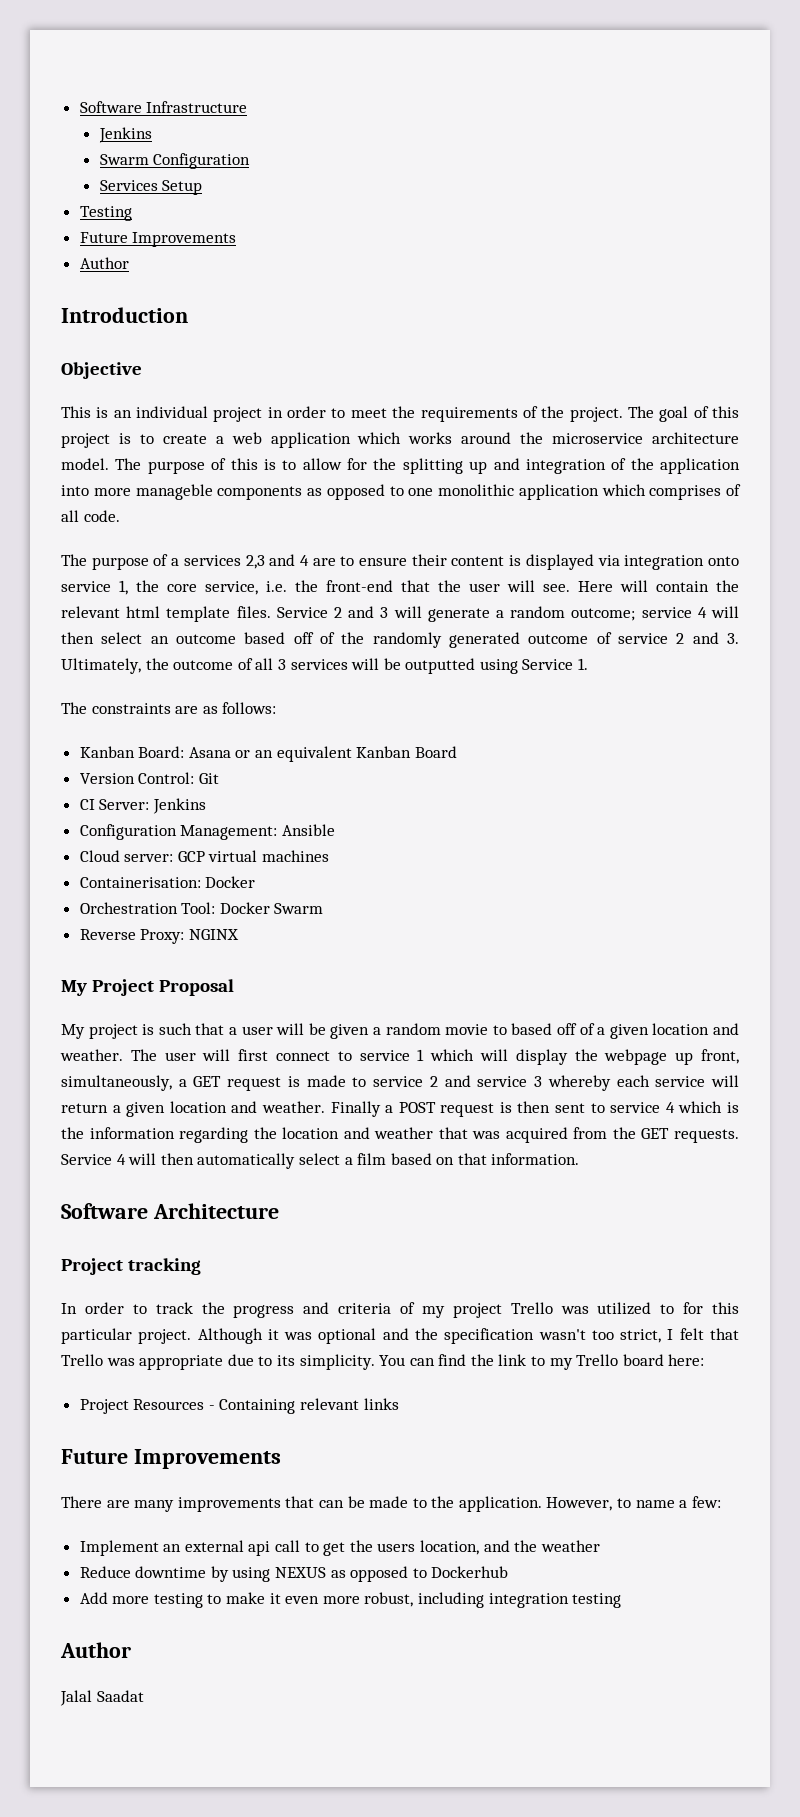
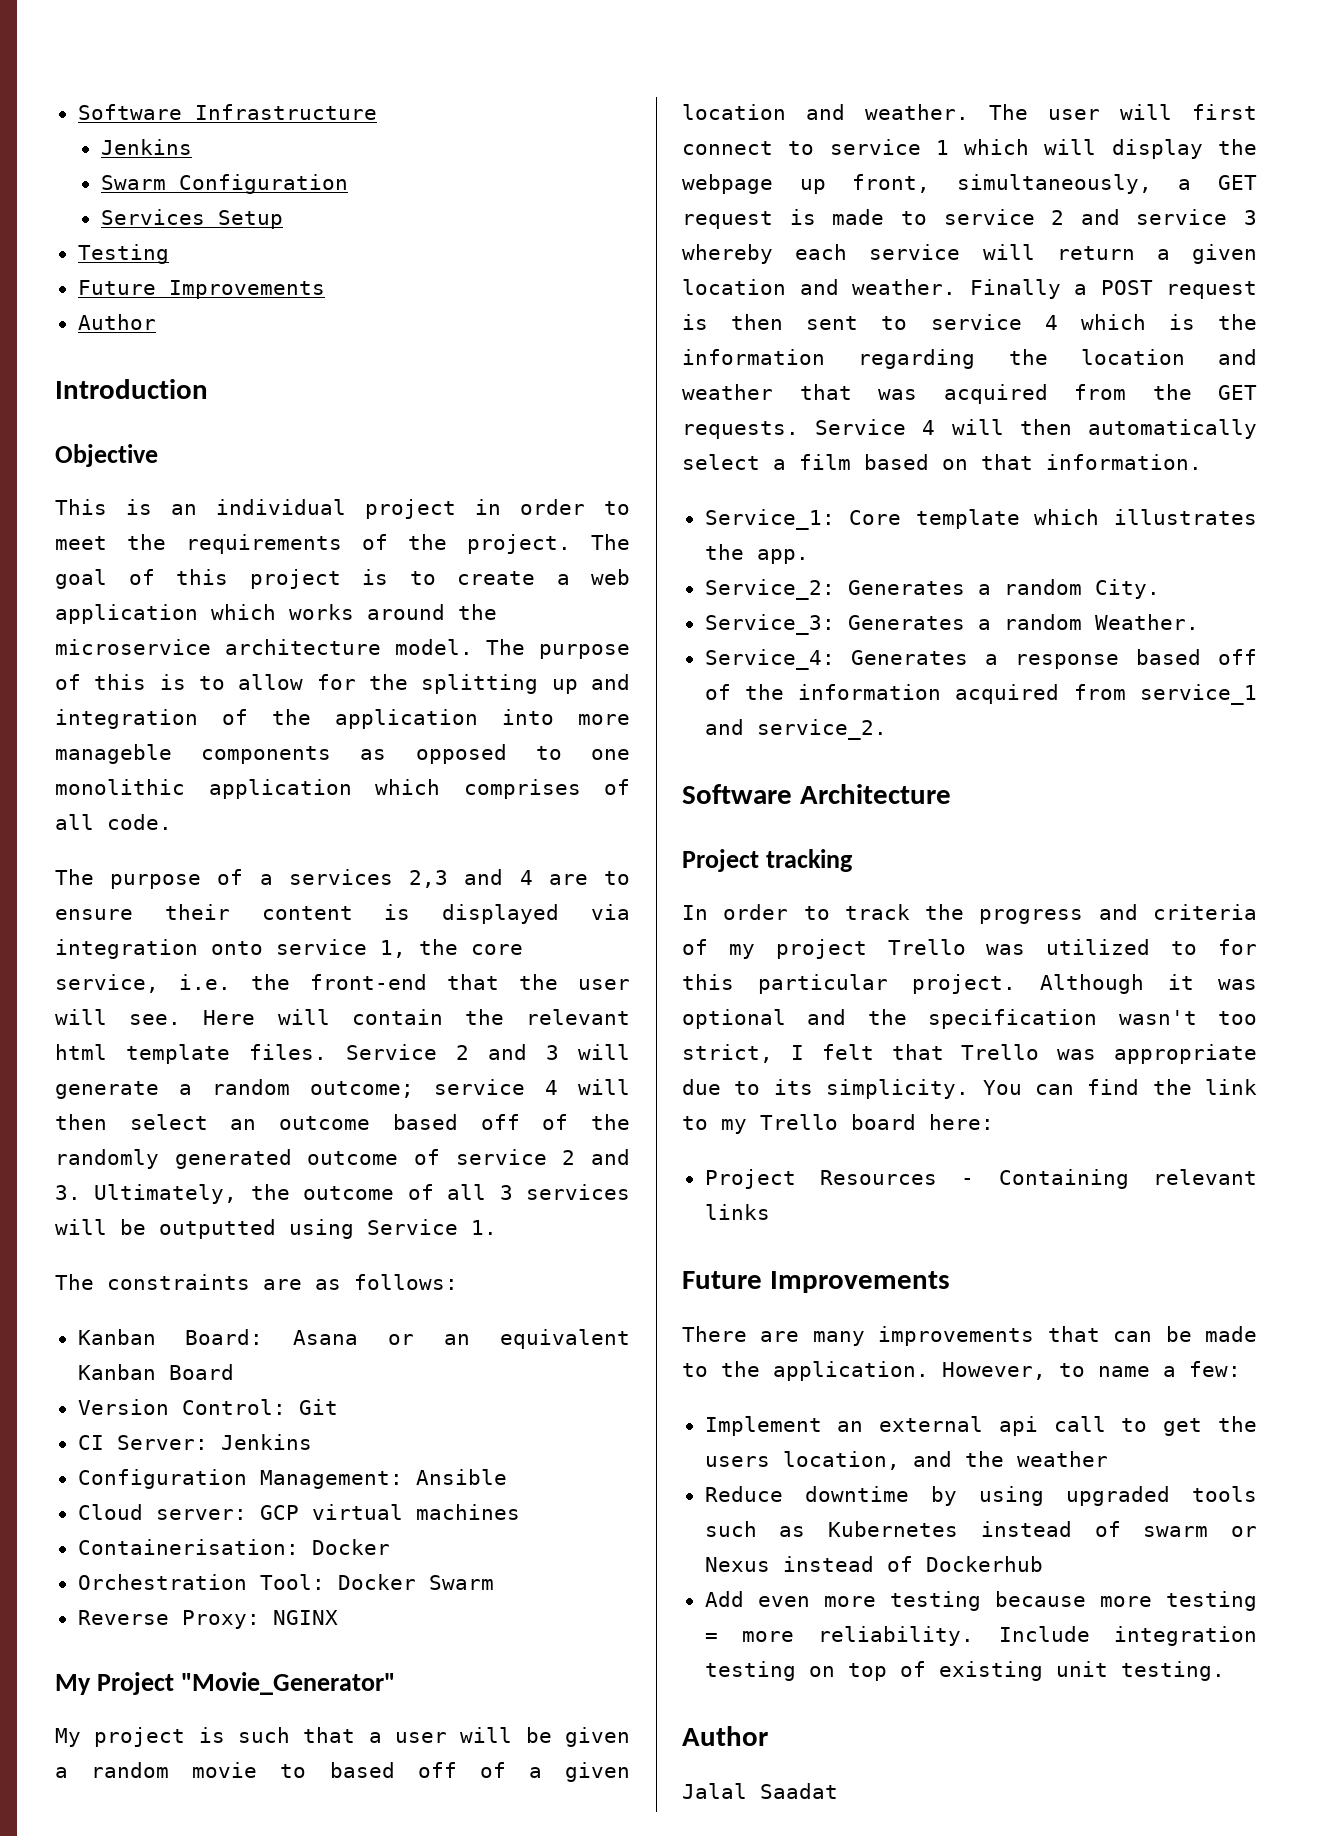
- My Project Proposal
+ My Project "Movie_Generator"
+ Service_1: Core template which illustrates the app.
+ Service_2: Generates a random City.
+ Service_3: Generates a random Weather.
+ Service_4: Generates a response based off of the information acquired from service_1 and service_2.
- Reduce downtime by using NEXUS as opposed to Dockerhub
+ Reduce downtime by using upgraded tools such as Kubernetes instead of swarm or Nexus instead of Dockerhub
- Add more testing to make it even more robust, including integration testing
+ Add even more testing because more testing = more reliability. Include integration testing on top of existing unit testing.

